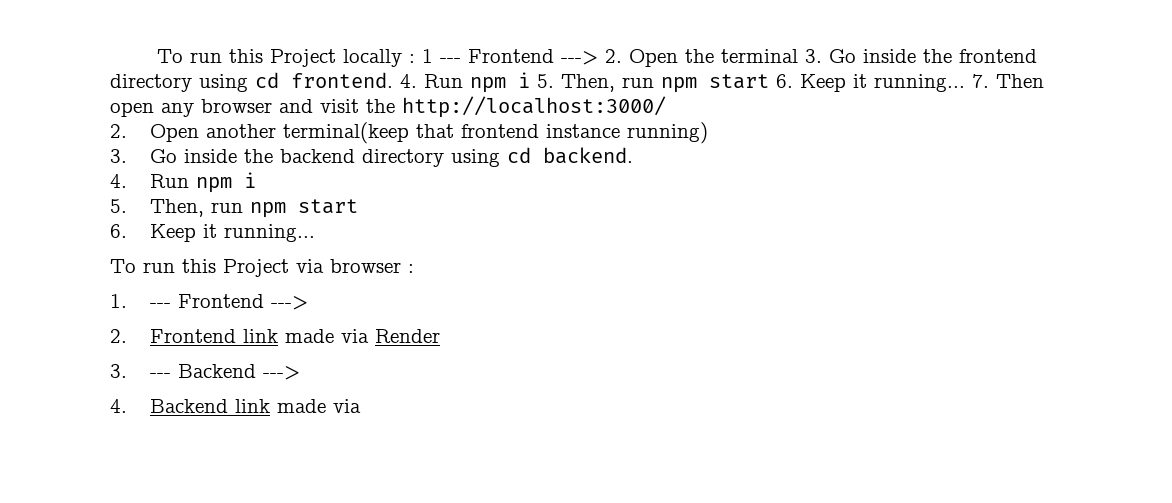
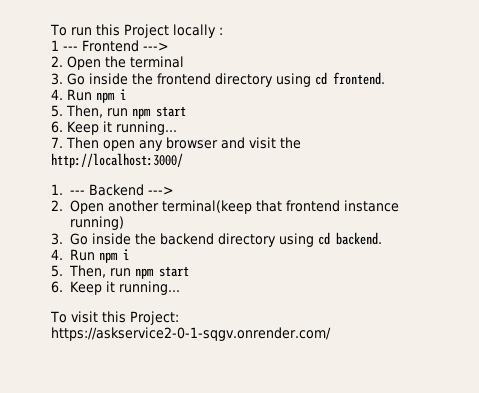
- To run this Project locally : 1 --- Frontend ---> 2. Open the terminal 3. Go inside the frontend directory using cd frontend. 4. Run npm i 5. Then, run npm start 6. Keep it running... 7. Then open any browser and visit the http://localhost:3000/
+ To run this Project locally :
+ 1 --- Frontend --->
+ 2. Open the terminal
+ 3. Go inside the frontend directory using cd frontend.
+ 4. Run npm i
+ 5. Then, run npm start
+ 6. Keep it running...
+ 7. Then open any browser and visit the http://localhost:3000/
+ 1. --- Backend --->
- To run this Project via browser :
- 1. --- Frontend --->
- 2. Frontend link made via Render
- 3. --- Backend --->
- 4. Backend link made via
+ To visit this Project: https://askservice2-0-1-sqgv.onrender.com/

